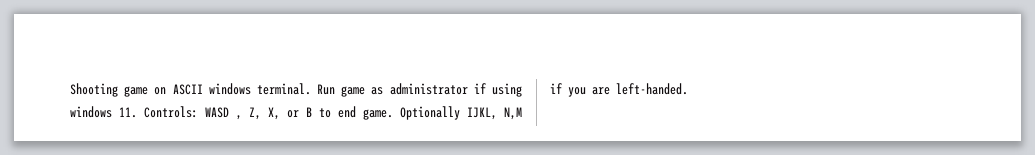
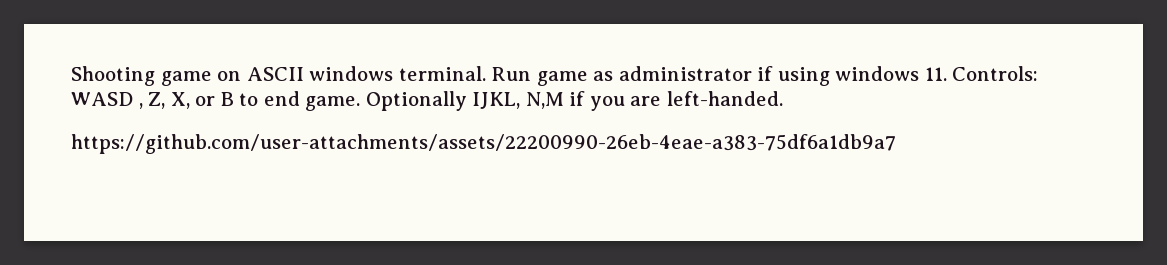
+ https://github.com/user-attachments/assets/22200990-26eb-4eae-a383-75df6a1db9a7

